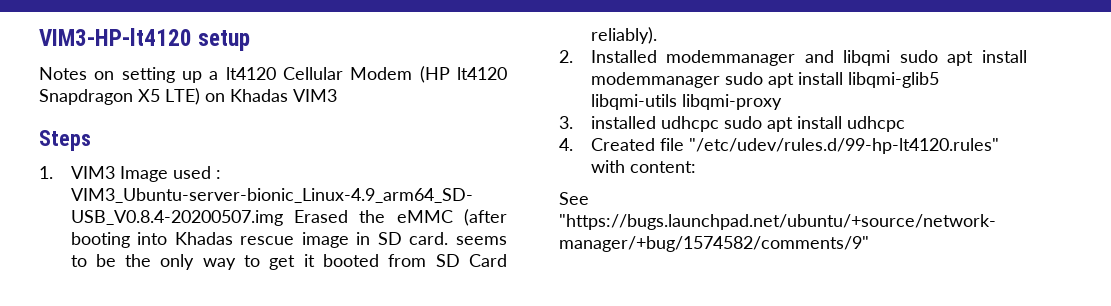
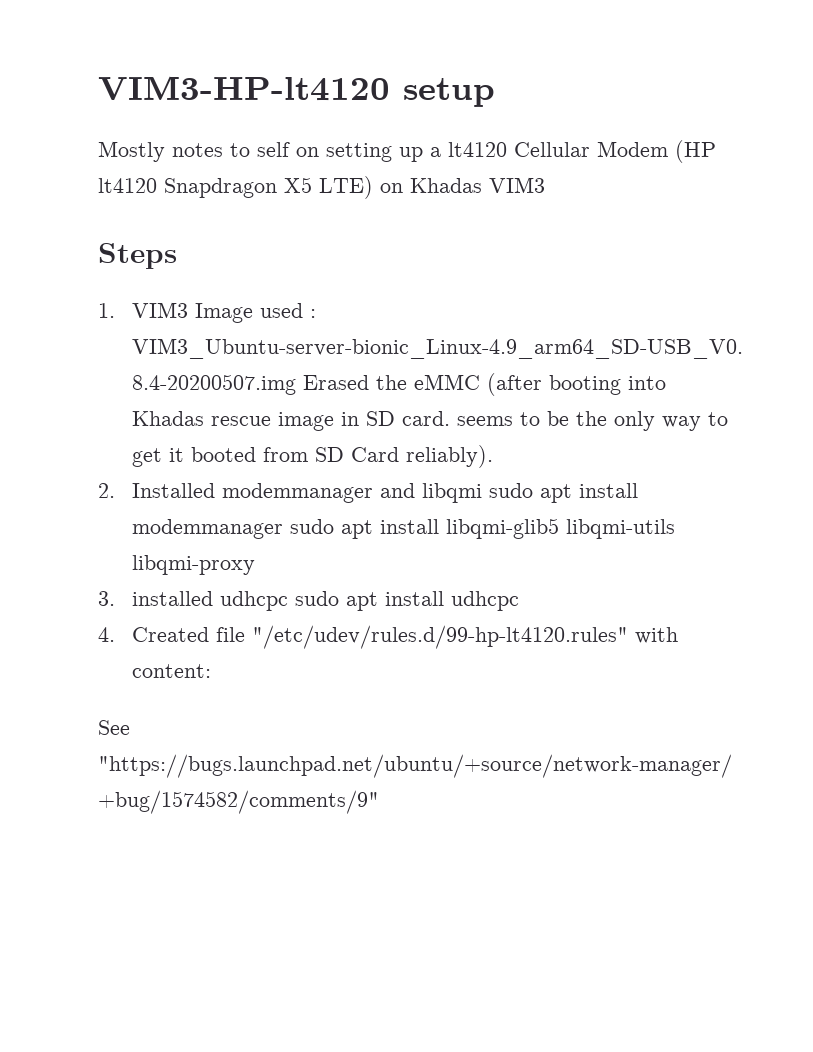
- Notes on setting up a lt4120 Cellular Modem (HP lt4120 Snapdragon X5 LTE) on Khadas VIM3
+ Mostly notes to self on setting up a lt4120 Cellular Modem (HP lt4120 Snapdragon X5 LTE) on Khadas VIM3

